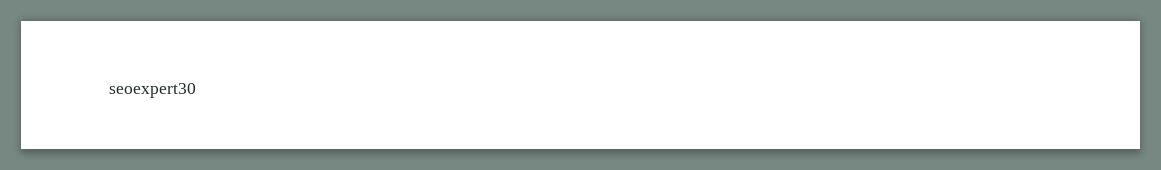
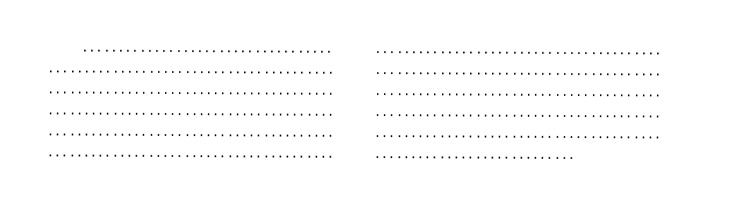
- seoexpert30
+ . . . . . . . . . . . . . . . . . . . . . . . . . . . . . . . . . . . . . . . . . . . . . . . . . . . . . . . . . . . . . . . . . . . . . . . . . . . . . . . . . . . . . . . . . . . . . . . . . . . . . . . . . . . . . . . . . . . . . . . . . . . . . . . . . . . . . . . . . . . . . . . . . . . . . . . . . . . . . . . . . . . . . . . . . . . . . . . . . . . . . . . . . . . . . . . . . . . . . . . . . . . . . . . . . . . . . . . . . . . . . . . . . . . . . . . . . . . . . . . . . . . . . . . . . . . . . . . . . . . . . . . . . . . . . . . . . . . . . . . . . . . . . . . . . . . . . . . . . . . . . . . . . . . . . . . . . . . . . . . . . . . . . . . . . . . . . . . . . . . . . . . . . . . . . . . . . . . . . . . . . . . . . . . . . . . . . . . . . . . . . . . . . . . . . . . . . . . . . . . . . . . . . . . . . . . . . . . . . . . . . . . . . . . . . . . . . . . . . . . . . . . . . . . . . . . . . . . . . . . . . . .

